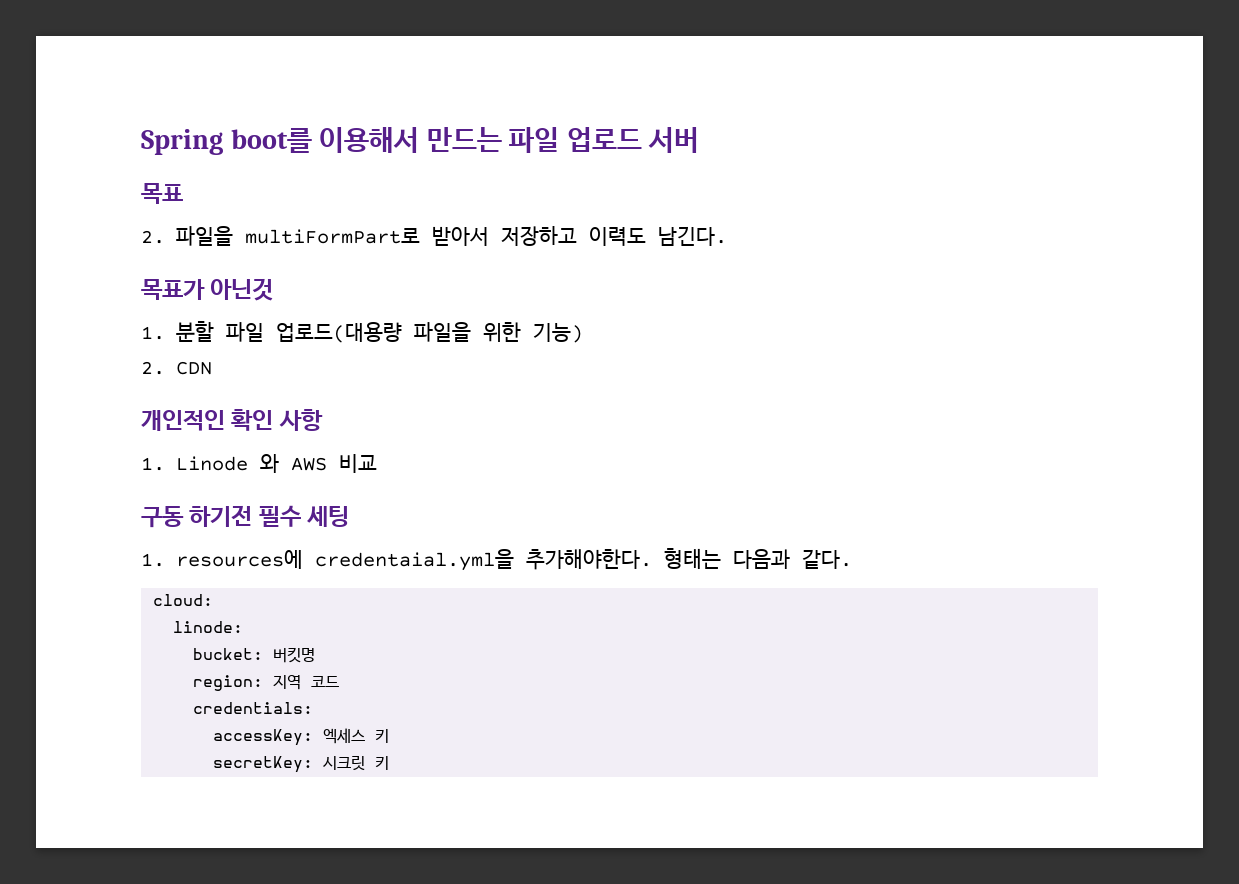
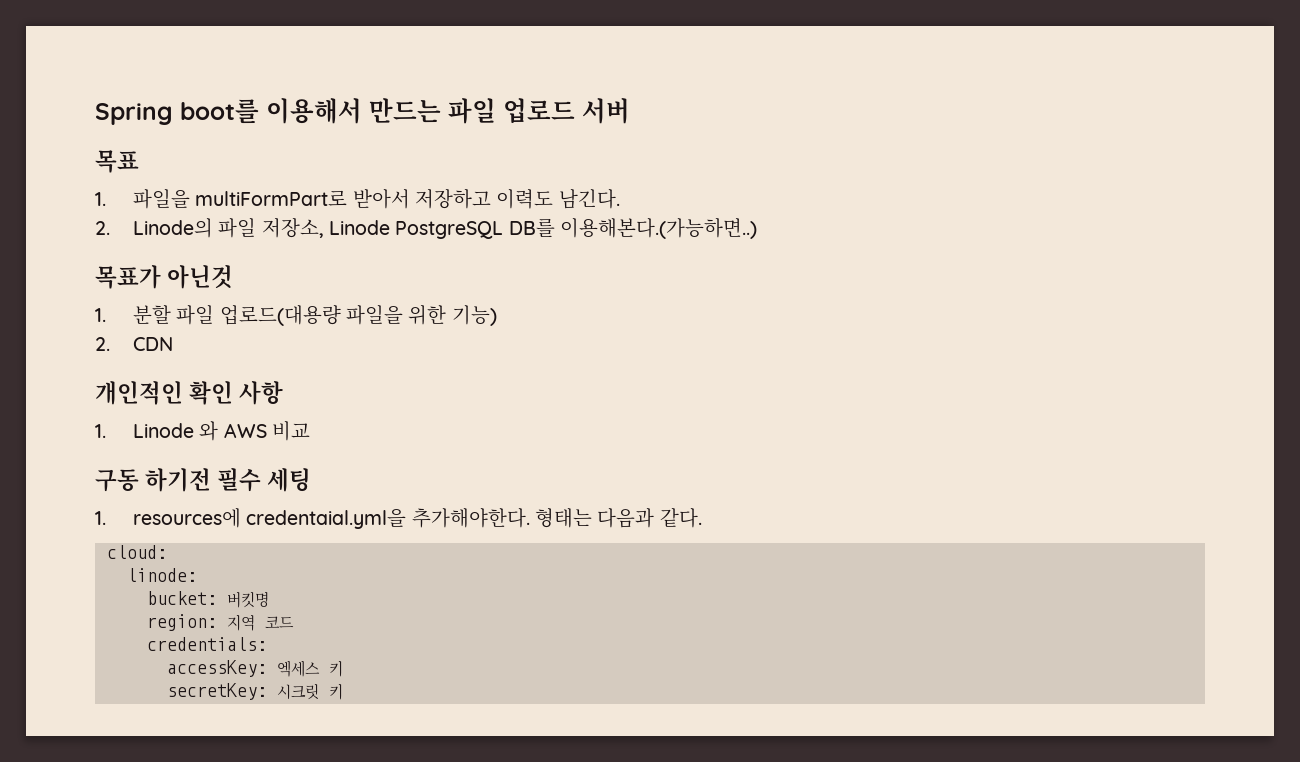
- 2. 파일을 multiFormPart로 받아서 저장하고 이력도 남긴다.
+ 1. 파일을 multiFormPart로 받아서 저장하고 이력도 남긴다.
+ 2. Linode의 파일 저장소, Linode PostgreSQL DB를 이용해본다.(가능하면..)

